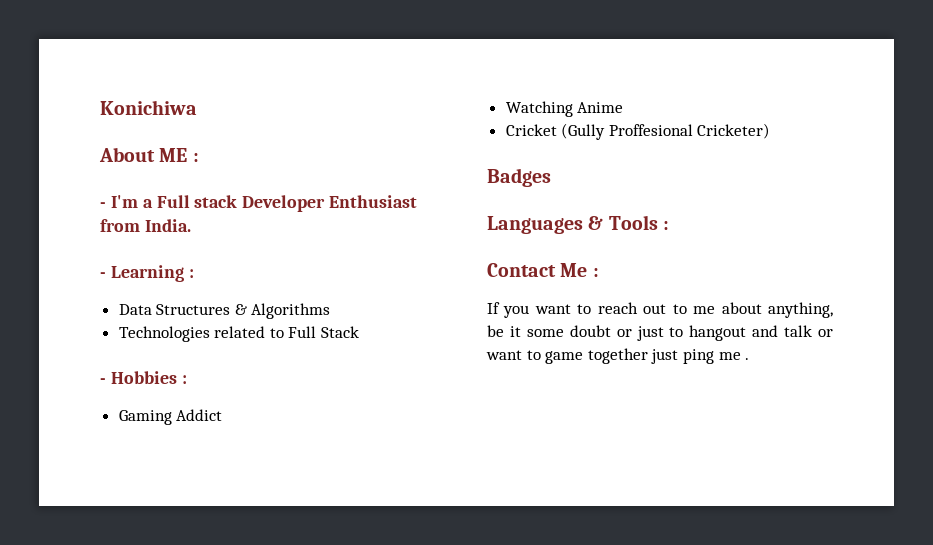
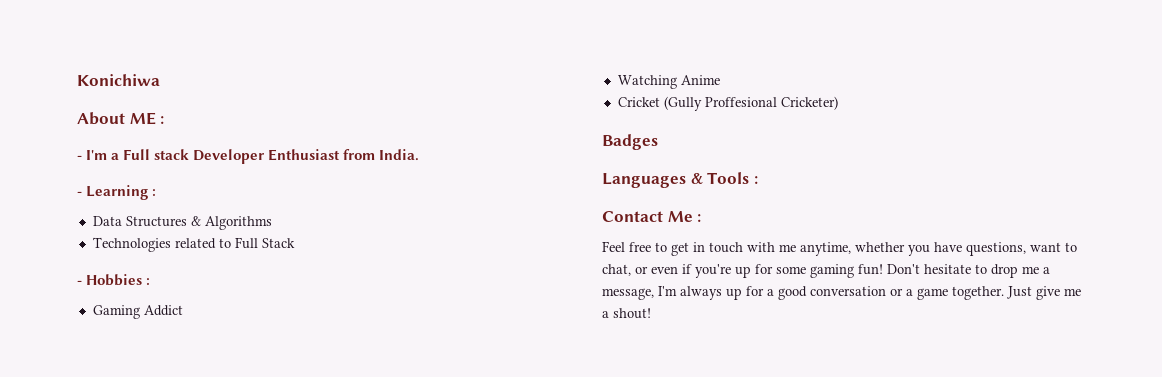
- If you want to reach out to me about anything, be it some doubt or just to hangout and talk or want to game together just ping me .
+ Feel free to get in touch with me anytime, whether you have questions, want to chat, or even if you're up for some gaming fun! Don't hesitate to drop me a message, I'm always up for a good conversation or a game together. Just give me a shout!

